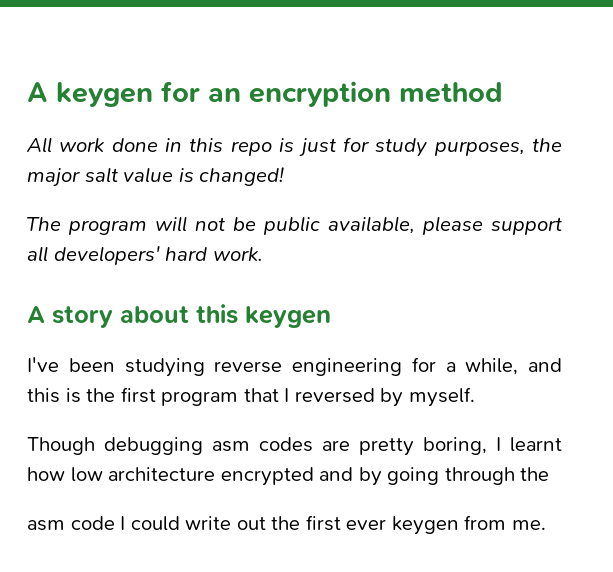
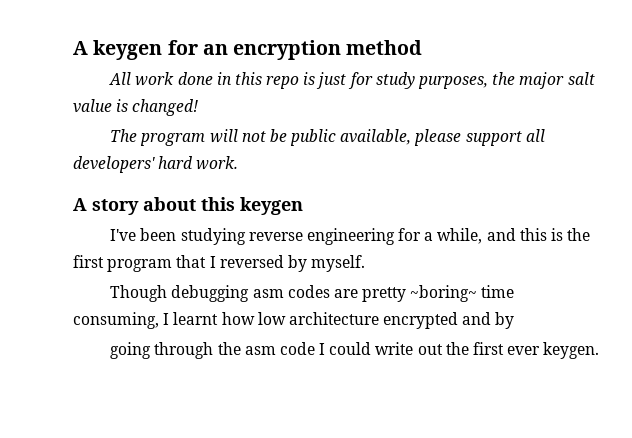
- Though debugging asm codes are pretty boring, I learnt how low architecture encrypted and by going through the
- asm code I could write out the first ever keygen from me.
+ Though debugging asm codes are pretty ~boring~ time consuming, I learnt how low architecture encrypted and by
+ going through the asm code I could write out the first ever keygen.

